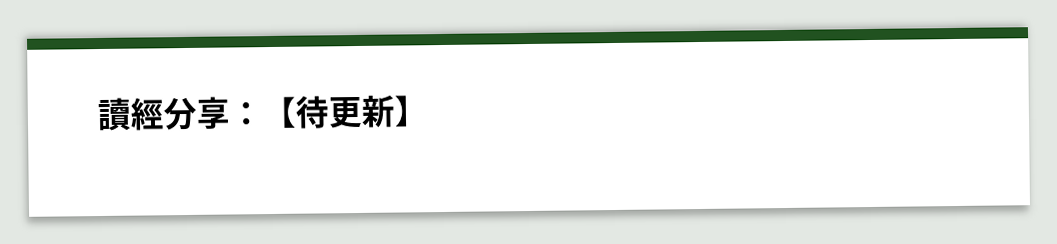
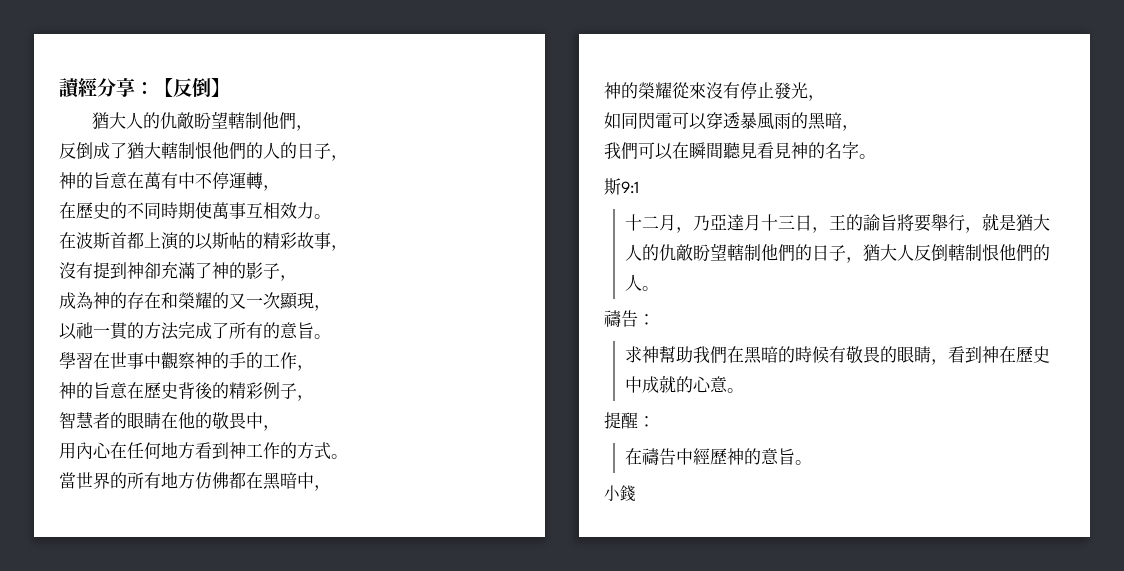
- 讀經分享：【待更新】
+ 讀經分享：【反倒】
+ 猶大人的仇敵盼望轄制他們，
+ 反倒成了猶大轄制恨他們的人的日子，
+ 神的旨意在萬有中不停運轉，
+ 在歷史的不同時期使萬事互相效力。
+ 在波斯首都上演的以斯帖的精彩故事，
+ 沒有提到神卻充滿了神的影子，
+ 成為神的存在和榮耀的又一次顯現，
+ 以祂一貫的方法完成了所有的意旨。
+ 學習在世事中觀察神的手的工作，
+ 神的旨意在歷史背後的精彩例子，
+ 智慧者的眼睛在他的敬畏中，
+ 用內心在任何地方看到神工作的方式。
+ 當世界的所有地方仿佛都在黑暗中，
+ 神的榮耀從來沒有停止發光，
+ 如同閃電可以穿透暴風雨的黑暗，
+ 我們可以在瞬間聽見看見神的名字。
+ 斯9:1
+ 十二月，乃亞達月十三日，王的諭旨將要舉行，就是猶大人的仇敵盼望轄制他們的日子，猶大人反倒轄制恨他們的人。
+ 禱告：
+ 求神幫助我們在黑暗的時候有敬畏的眼睛，看到神在歷史中成就的心意。
+ 提醒：
+ 在禱告中經歷神的意旨。
+ 小錢

